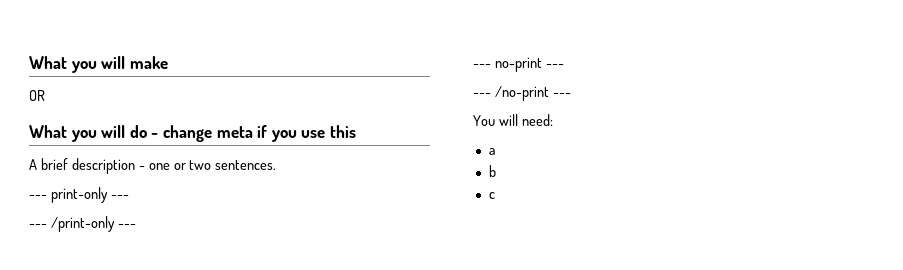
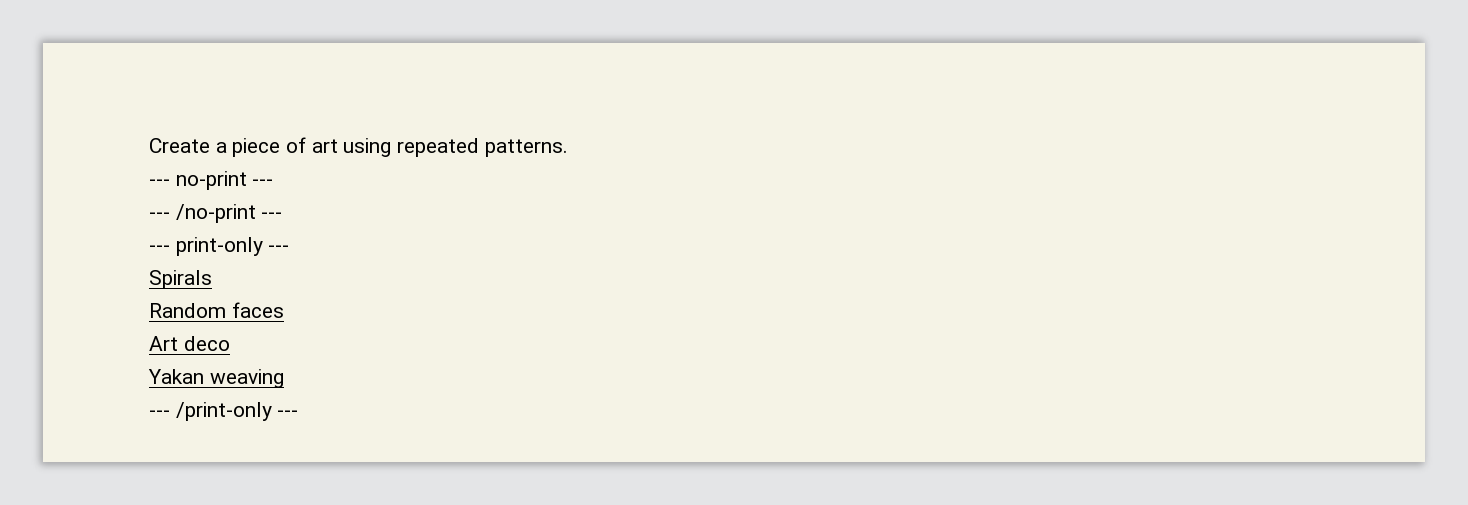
- What you will make
- OR
- What you will do - change meta if you use this
- A brief description - one or two sentences.
- --- print-only ---
- --- /print-only ---
+ Create a piece of art using repeated patterns.
- You will need:
- a
- b
- c
+ --- print-only ---
+ Spirals
+ Random faces
+ Art deco
+ Yakan weaving
+ --- /print-only ---

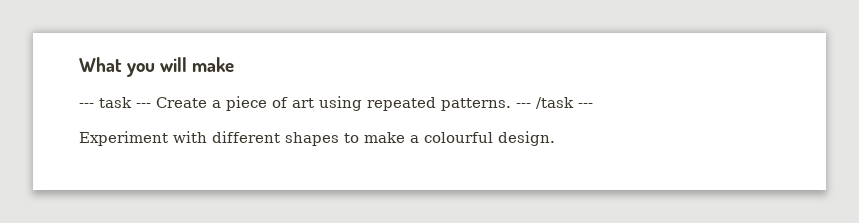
- Create a piece of art using repeated patterns.
- --- no-print ---
- --- /no-print ---
- --- print-only ---
- Spirals
- Random faces
- Art deco
- Yakan weaving
- --- /print-only ---
+ What you will make
+ --- task --- Create a piece of art using repeated patterns. --- /task ---
+ Experiment with different shapes to make a colourful design.

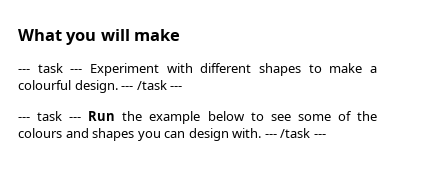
- --- task --- Create a piece of art using repeated patterns. --- /task ---
- Experiment with different shapes to make a colourful design.
+ --- task --- Experiment with different shapes to make a colourful design. --- /task ---
+ --- task --- Run the example below to see some of the colours and shapes you can design with. --- /task ---

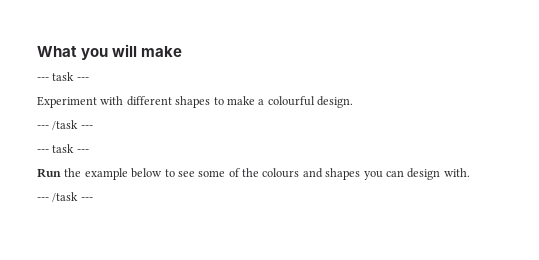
  What you will make
- --- task --- Experiment with different shapes to make a colourful design. --- /task ---
- --- task --- Run the example below to see some of the colours and shapes you can design with. --- /task ---
+ --- task ---
+ Experiment with different shapes to make a colourful design.
+ --- /task ---
+ --- task ---
+ Run the example below to see some of the colours and shapes you can design with.
+ --- /task ---

